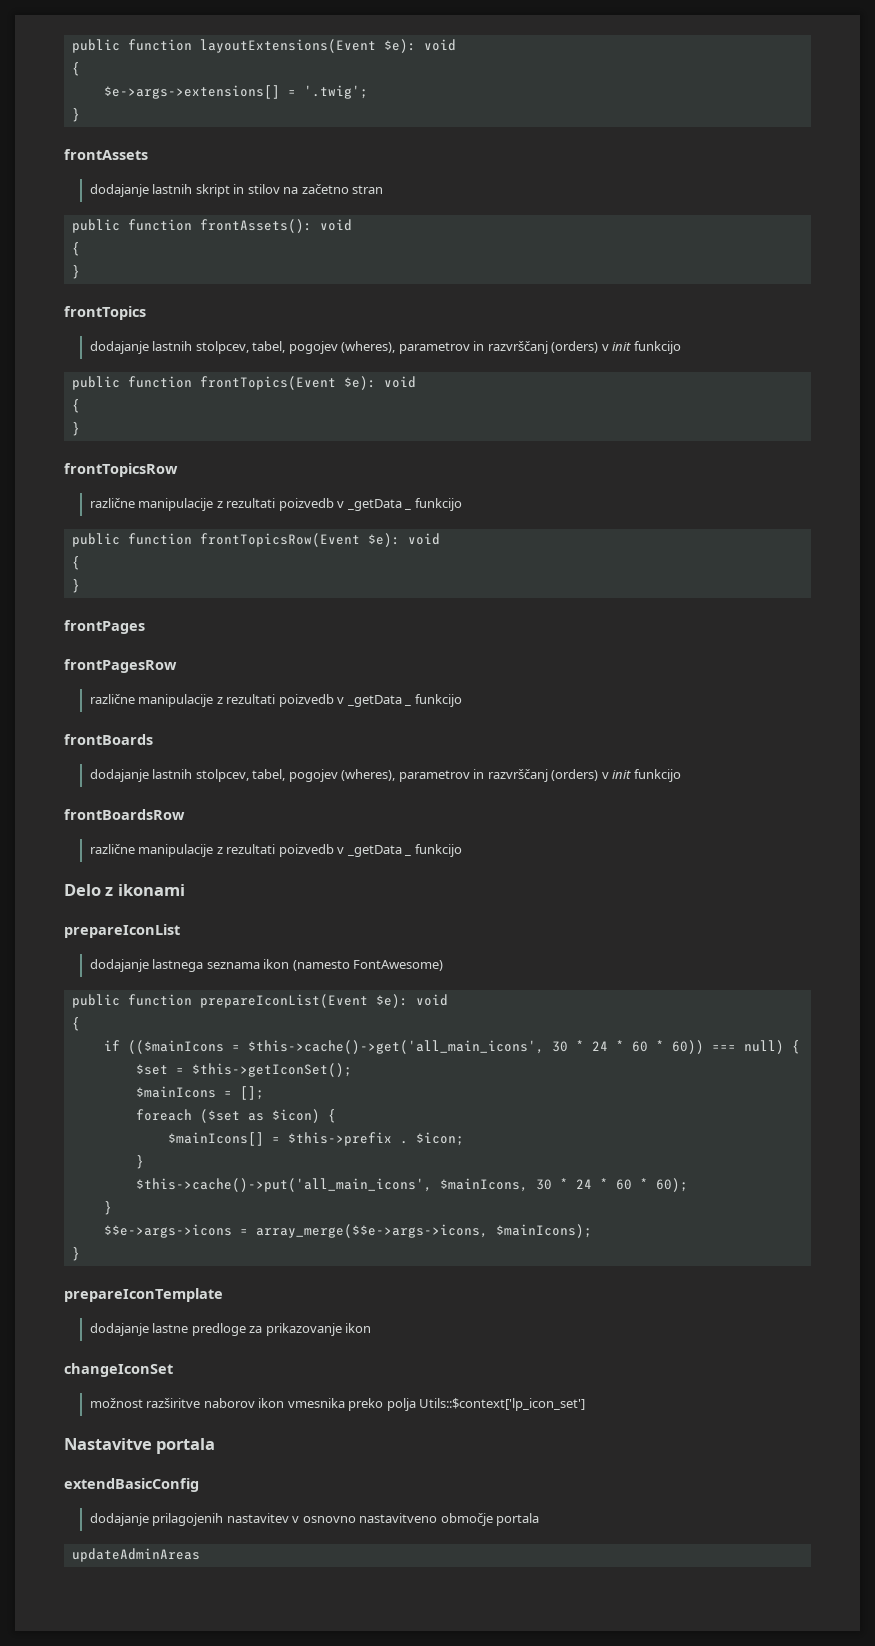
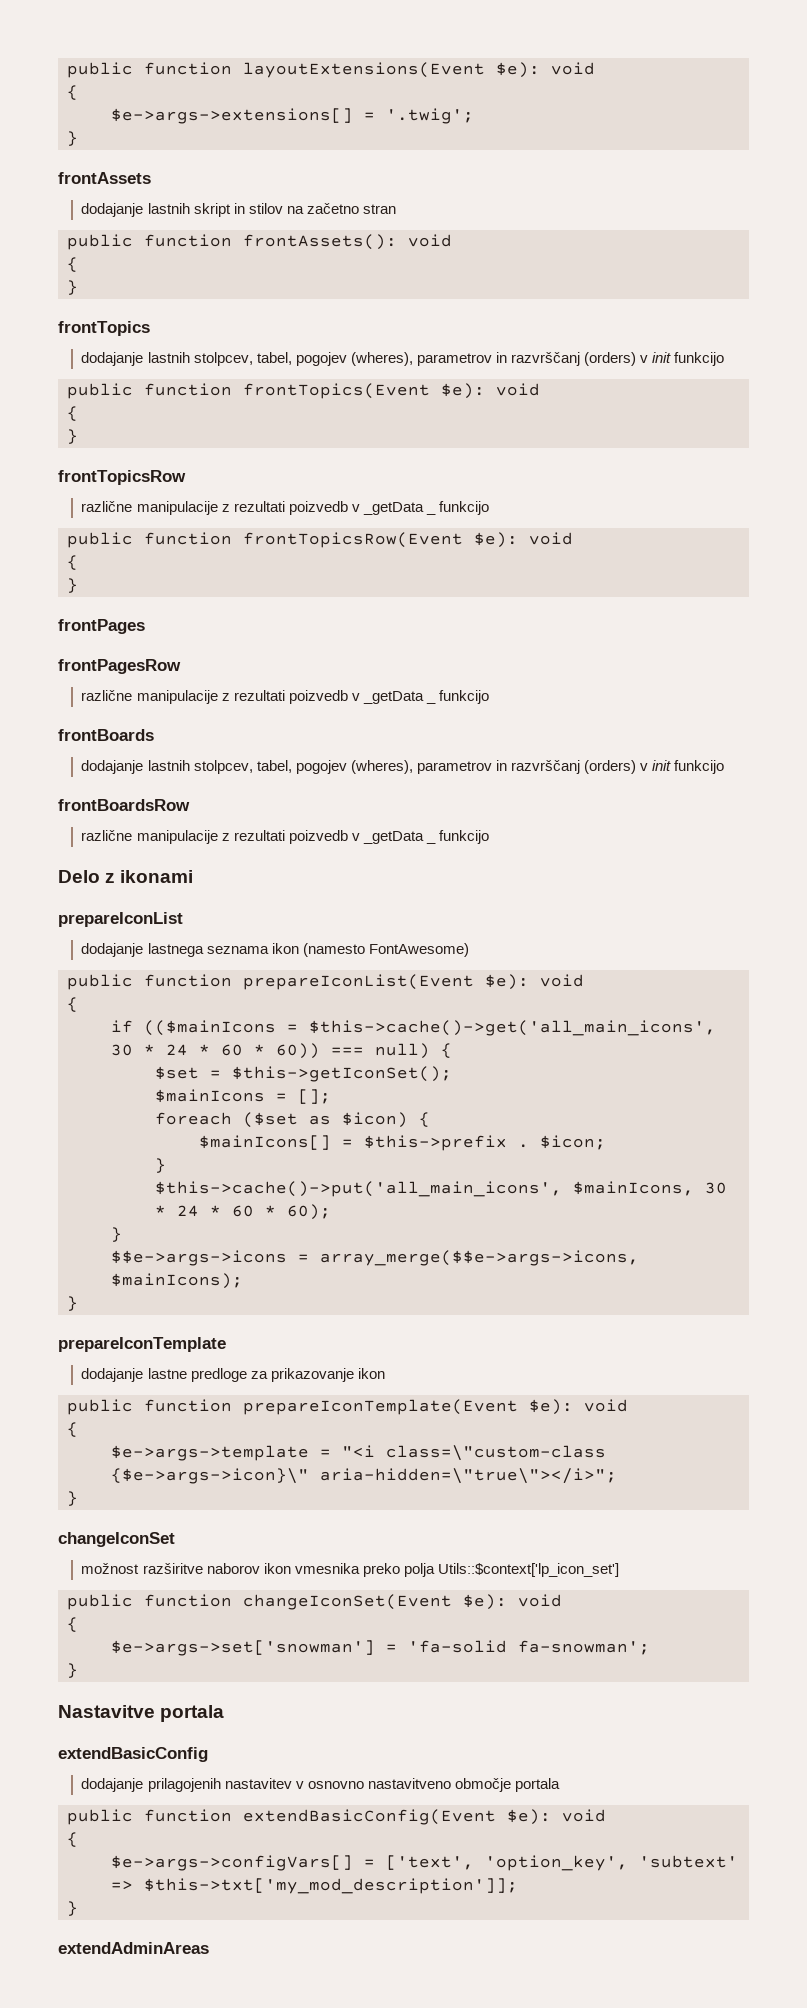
+ public function prepareIconTemplate(Event $e): void
+ {
+ $e->args->template = "<i class=\"custom-class {$e->args->icon}\" aria-hidden=\"true\"></i>";
+ }
+ public function changeIconSet(Event $e): void
+ {
+ $e->args->set['snowman'] = 'fa-solid fa-snowman';
+ }
- updateAdminAreas
+ public function extendBasicConfig(Event $e): void
+ {
+ $e->args->configVars[] = ['text', 'option_key', 'subtext' => $this->txt['my_mod_description']];
+ }
+ extendAdminAreas

